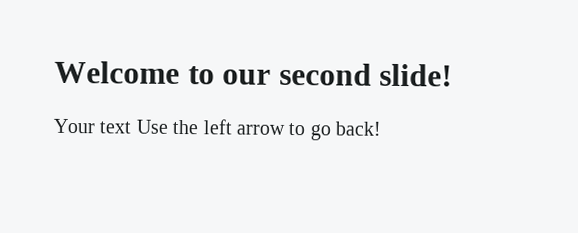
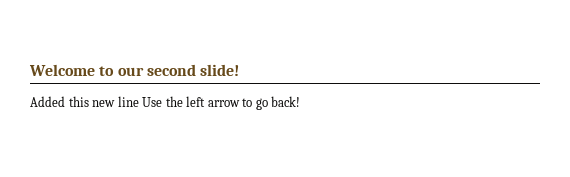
- Your text Use the left arrow to go back!
+ Added this new line Use the left arrow to go back!

